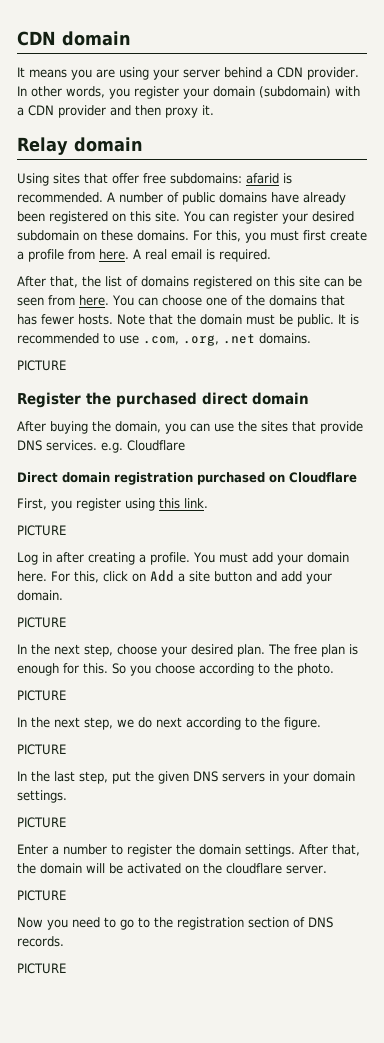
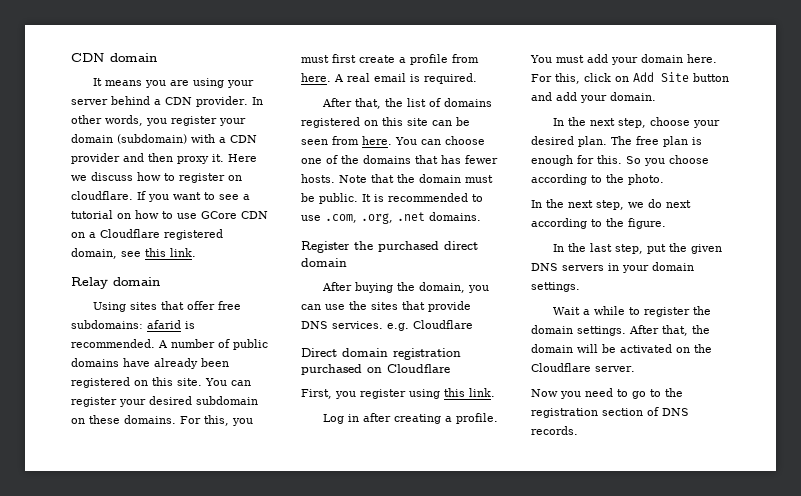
+ Here we discuss how to register on cloudflare. If you want to see a tutorial on how to use GCore CDN on a Cloudflare registered domain, see this link.
  It is recommended to use .com, .org, .net domains.
- PICTURE
  First, you register using this link.
- PICTURE
- For this, click on Add a site button and add your domain.
- PICTURE
+ For this, click on Add Site button and add your domain.
  So you choose according to the photo.
- PICTURE
  In the next step, we do next according to the figure.
- PICTURE
  In the last step, put the given DNS servers in your domain settings.
- PICTURE
- Enter a number to register the domain settings.
+ Wait a while to register the domain settings.
- After that, the domain will be activated on the cloudflare server.
- PICTURE
+ After that, the domain will be activated on the Cloudflare server.
  Now you need to go to the registration section of DNS records.
- PICTURE

